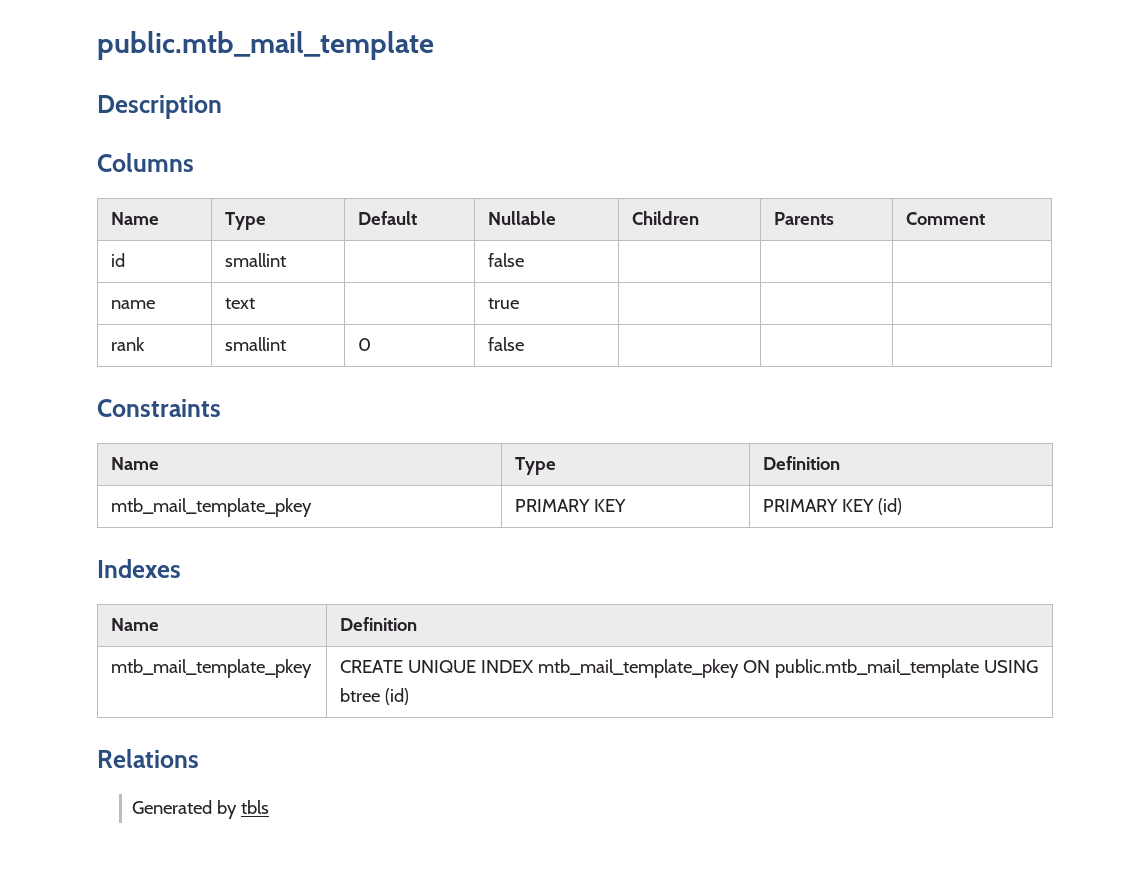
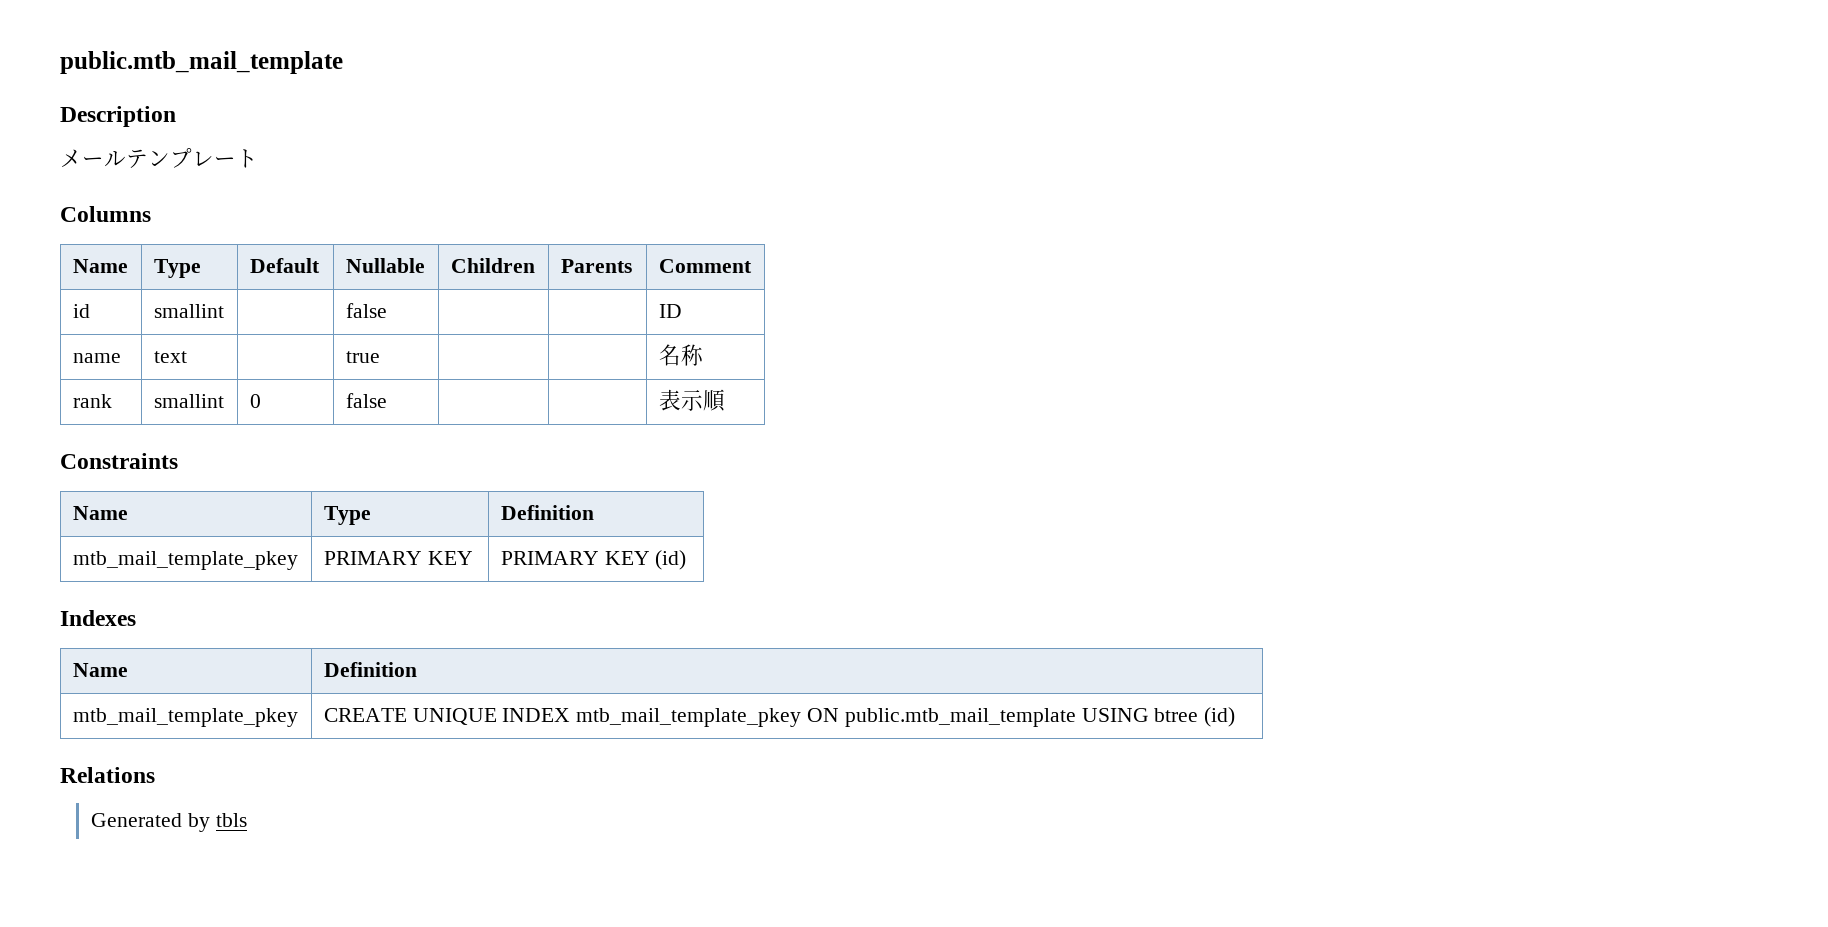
+ メールテンプレート
- id | smallint | | false | | |
+ id | smallint | | false | | | ID
- name | text | | true | | |
+ name | text | | true | | | 名称
- rank | smallint | 0 | false | | |
+ rank | smallint | 0 | false | | | 表示順

